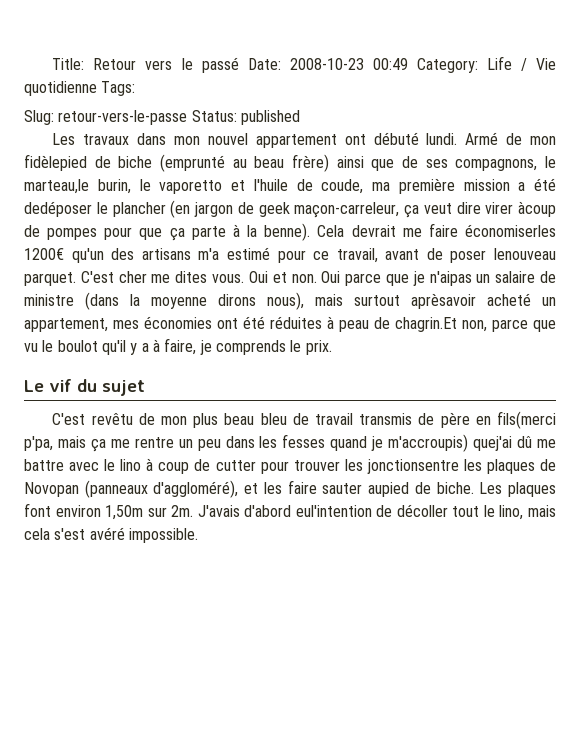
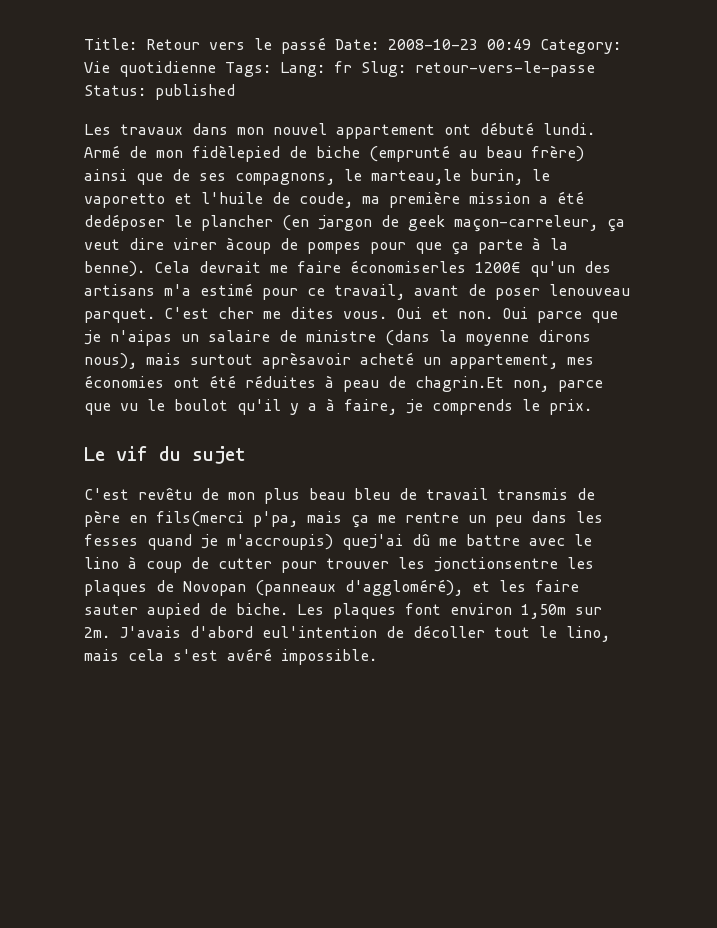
- Title: Retour vers le passé Date: 2008-10-23 00:49 Category: Life / Vie quotidienne Tags:
- Slug: retour-vers-le-passe Status: published
+ Title: Retour vers le passé Date: 2008-10-23 00:49 Category: Vie quotidienne Tags: Lang: fr Slug: retour-vers-le-passe Status: published

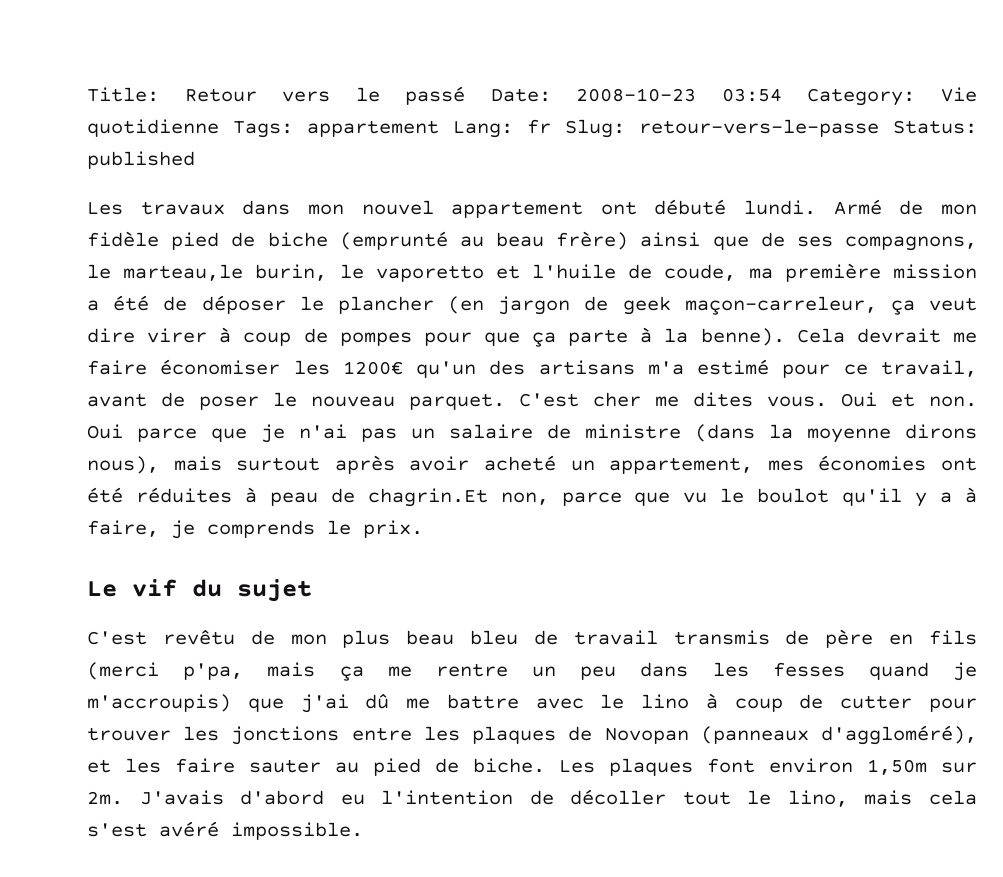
- Title: Retour vers le passé Date: 2008-10-23 00:49 Category: Vie quotidienne Tags: Lang: fr Slug: retour-vers-le-passe Status: published
+ Title: Retour vers le passé Date: 2008-10-23 03:54 Category: Vie quotidienne Tags: appartement Lang: fr Slug: retour-vers-le-passe Status: published
- Armé de mon fidèlepied de biche (emprunté au beau frère) ainsi que de ses compagnons, le marteau,le burin, le vaporetto et l'huile de coude, ma première mission a été dedéposer le plancher (en jargon de geek maçon-carreleur, ça veut dire virer àcoup de pompes pour que ça parte à la benne).
+ Armé de mon fidèle pied de biche (emprunté au beau frère) ainsi que de ses compagnons, le marteau,le burin, le vaporetto et l'huile de coude, ma première mission a été de déposer le plancher (en jargon de geek maçon-carreleur, ça veut dire virer à coup de pompes pour que ça parte à la benne).
- Cela devrait me faire économiserles 1200€ qu'un des artisans m'a estimé pour ce travail, avant de poser lenouveau parquet.
+ Cela devrait me faire économiser les 1200€ qu'un des artisans m'a estimé pour ce travail, avant de poser le nouveau parquet.
- Oui parce que je n'aipas un salaire de ministre (dans la moyenne dirons nous), mais surtout aprèsavoir acheté un appartement, mes économies ont été réduites à peau de chagrin.Et non, parce que vu le boulot qu'il y a à faire, je comprends le prix.
+ Oui parce que je n'ai pas un salaire de ministre (dans la moyenne dirons nous), mais surtout après avoir acheté un appartement, mes économies ont été réduites à peau de chagrin.Et non, parce que vu le boulot qu'il y a à faire, je comprends le prix.
- C'est revêtu de mon plus beau bleu de travail transmis de père en fils(merci p'pa, mais ça me rentre un peu dans les fesses quand je m'accroupis) quej'ai dû me battre avec le lino à coup de cutter pour trouver les jonctionsentre les plaques de Novopan (panneaux d'aggloméré), et les faire sauter aupied de biche.
+ C'est revêtu de mon plus beau bleu de travail transmis de père en fils (merci p'pa, mais ça me rentre un peu dans les fesses quand je m'accroupis) que j'ai dû me battre avec le lino à coup de cutter pour trouver les jonctions entre les plaques de Novopan (panneaux d'aggloméré), et les faire sauter au pied de biche.
- J'avais d'abord eul'intention de décoller tout le lino, mais cela s'est avéré impossible.
+ J'avais d'abord eu l'intention de décoller tout le lino, mais cela s'est avéré impossible.

